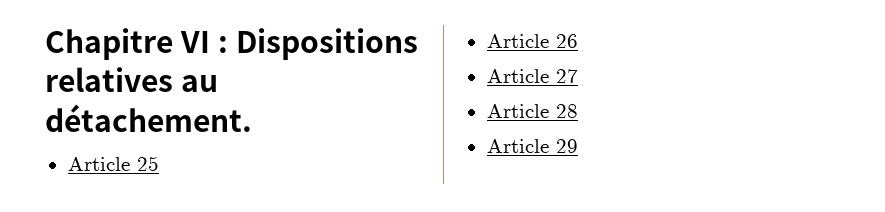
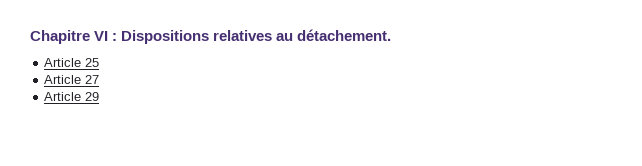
- Article 26
- Article 28

